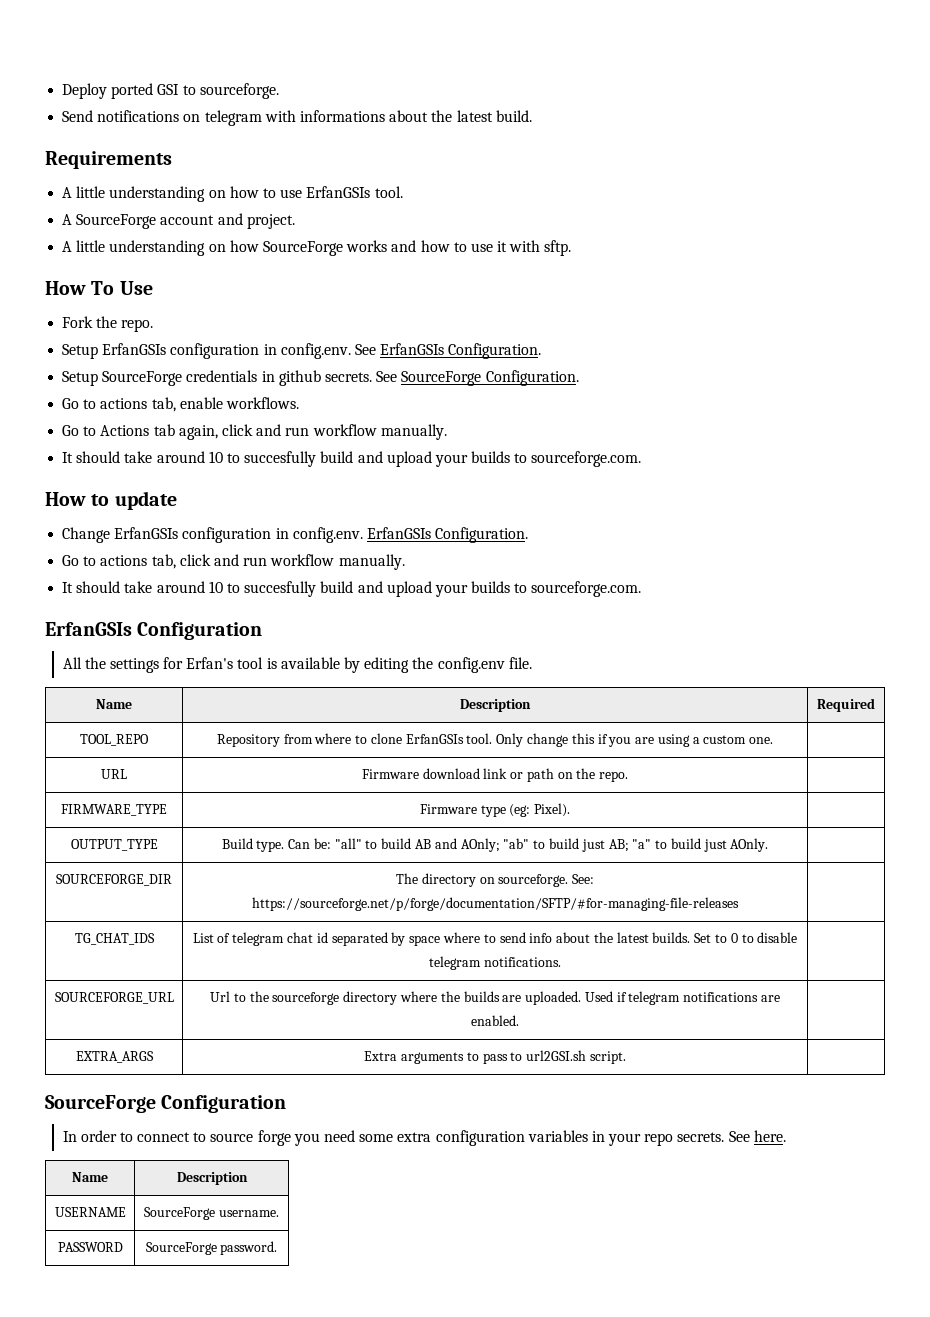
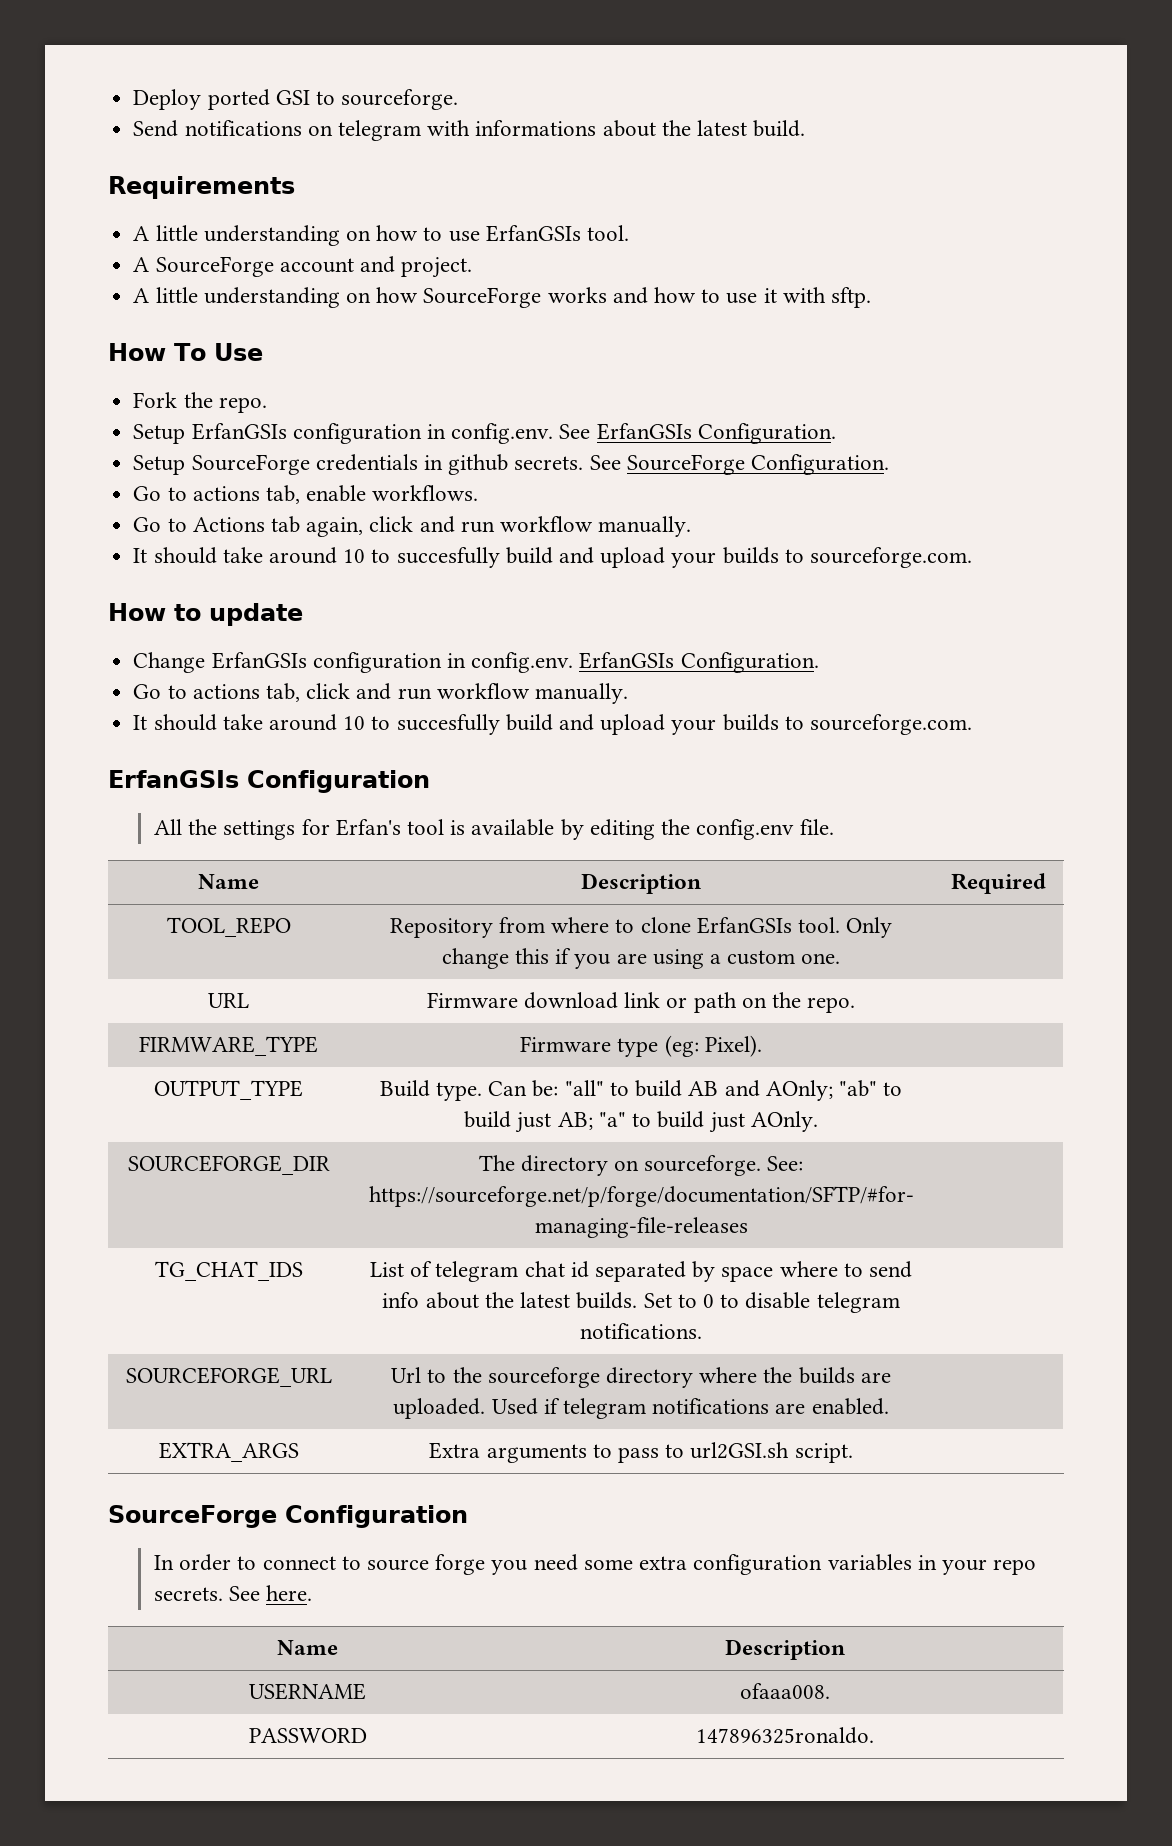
- USERNAME | SourceForge username.
+ USERNAME | ofaaa008.
- PASSWORD | SourceForge password.
+ PASSWORD | 147896325ronaldo.

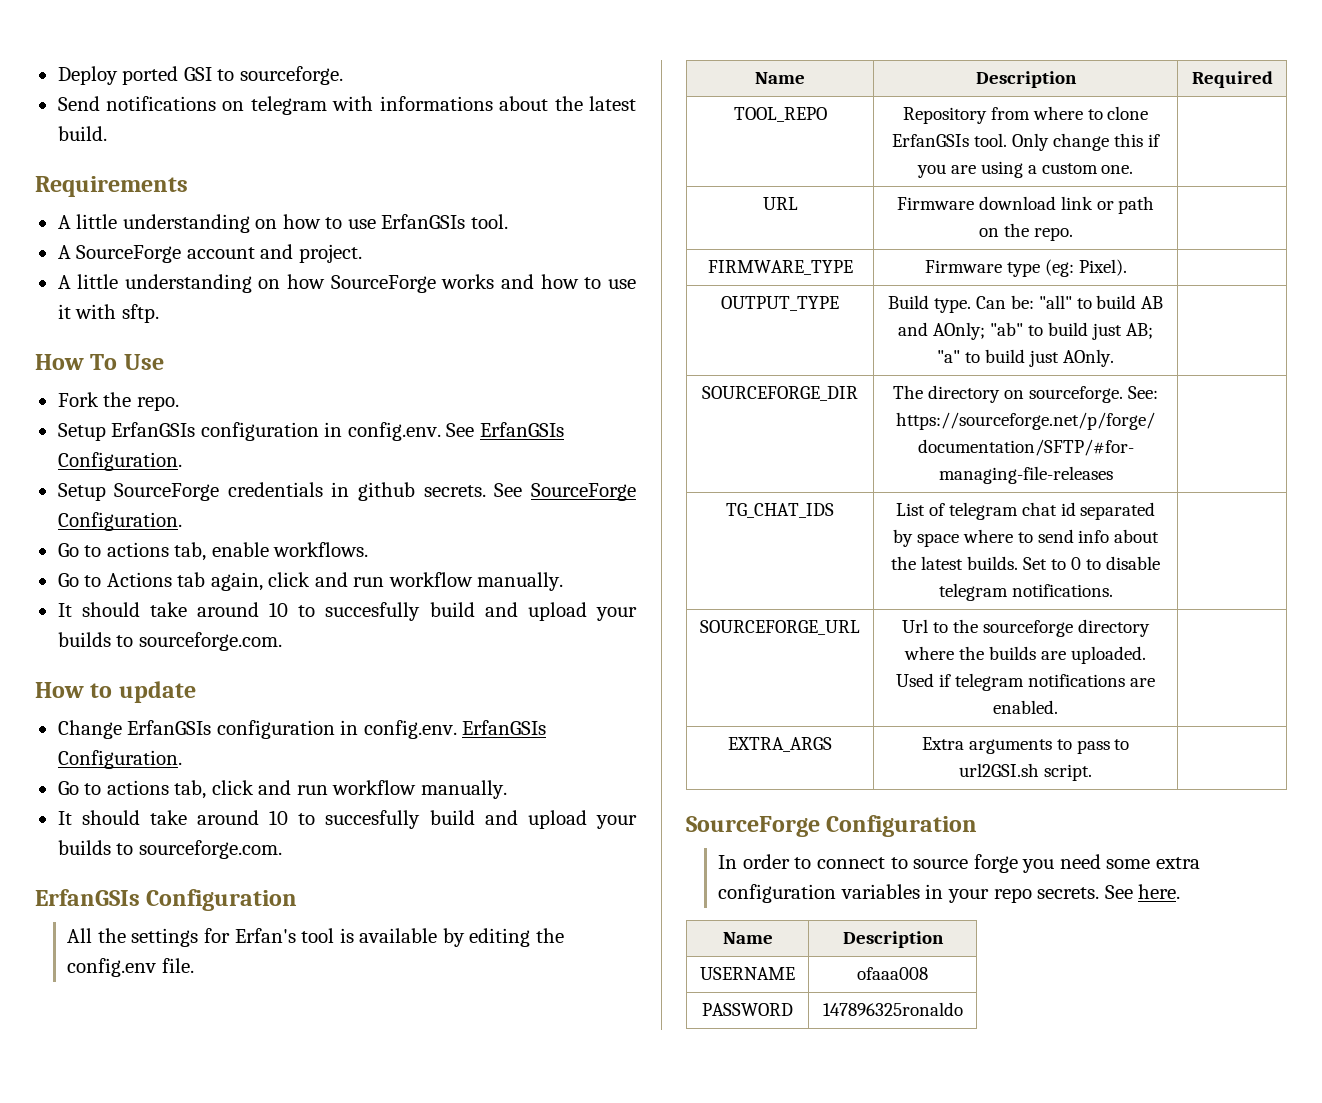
- USERNAME | ofaaa008.
+ USERNAME | ofaaa008
- PASSWORD | 147896325ronaldo.
+ PASSWORD | 147896325ronaldo

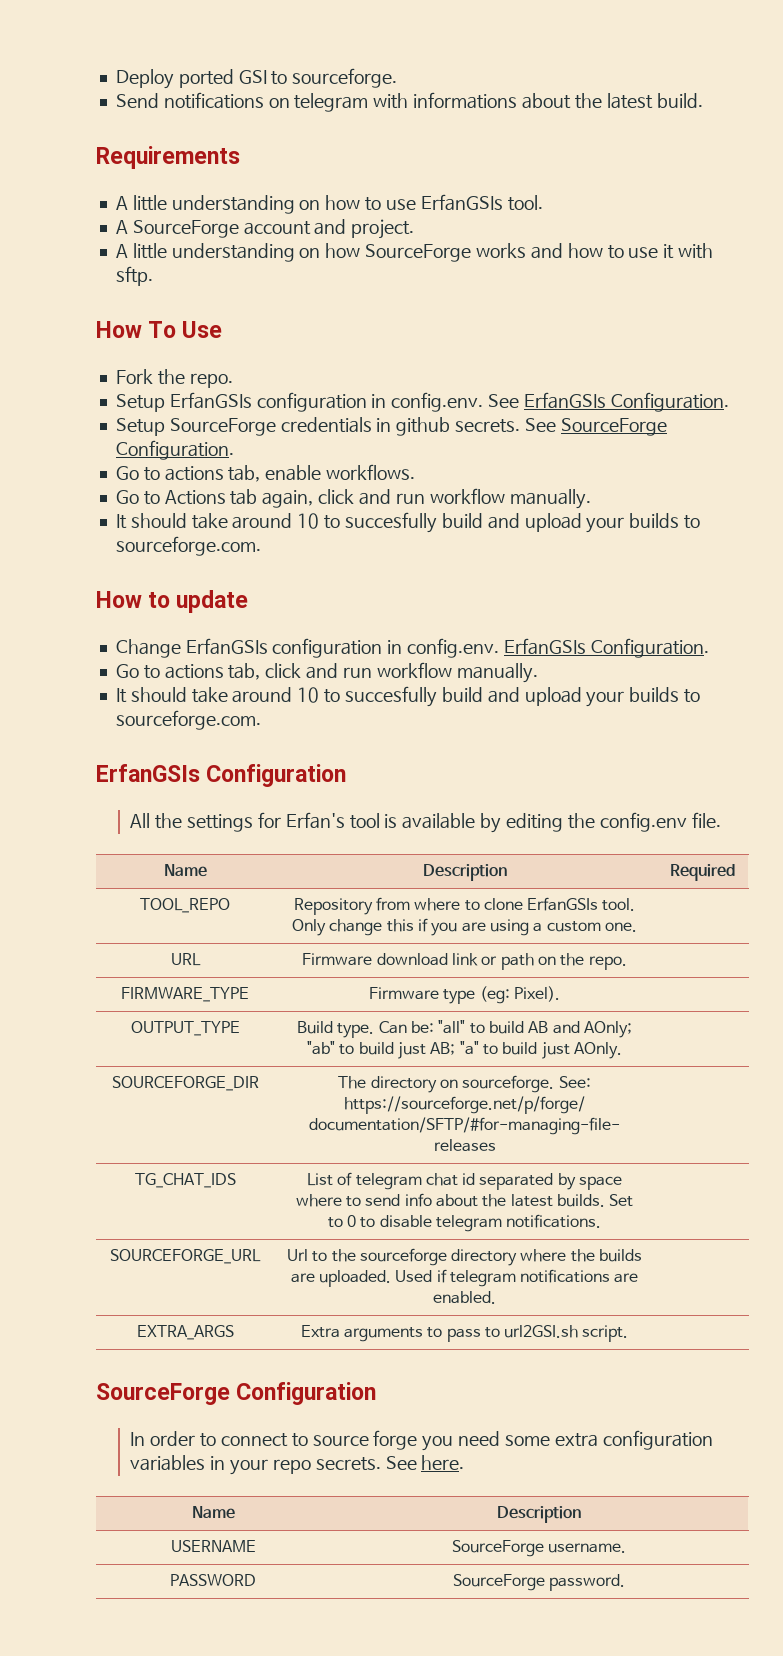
- USERNAME | ofaaa008
+ USERNAME | SourceForge username.
- PASSWORD | 147896325ronaldo
+ PASSWORD | SourceForge password.

